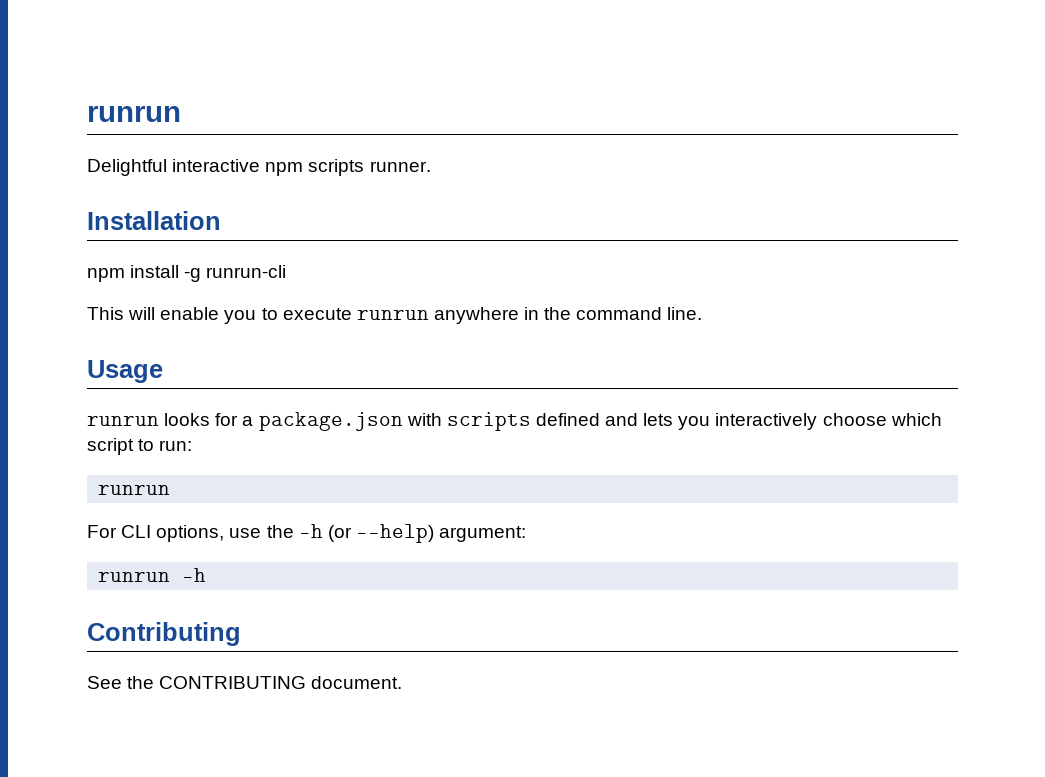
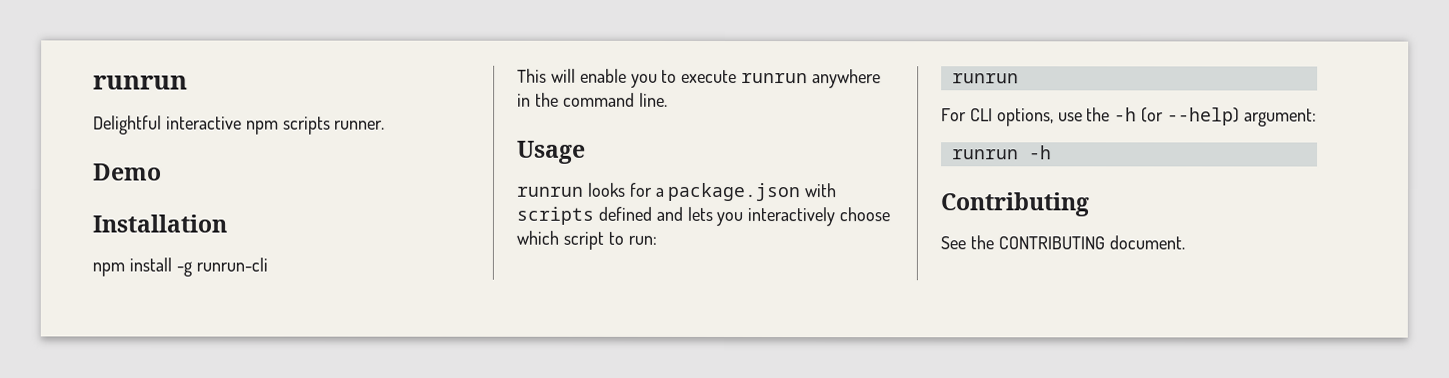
+ Demo

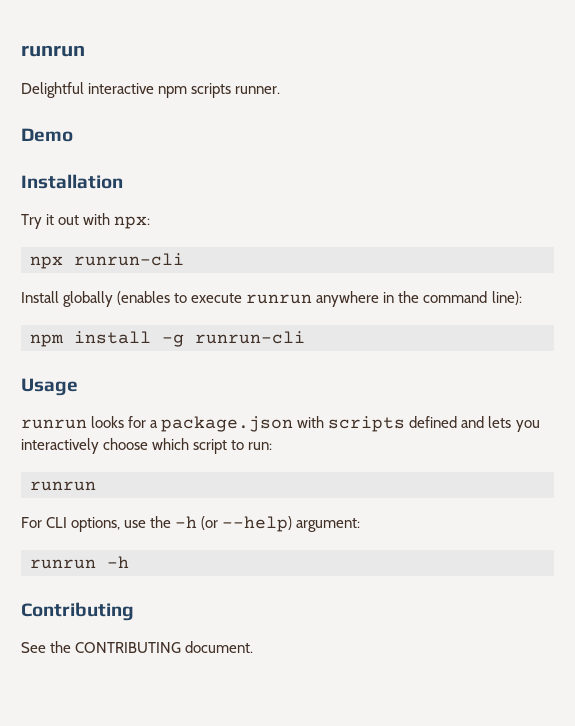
+ Try it out with npx:
+ npx runrun-cli
+ Install globally (enables to execute runrun anywhere in the command line):
  npm install -g runrun-cli
- This will enable you to execute runrun anywhere in the command line.

